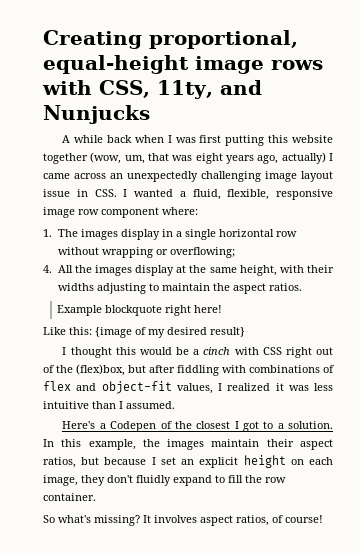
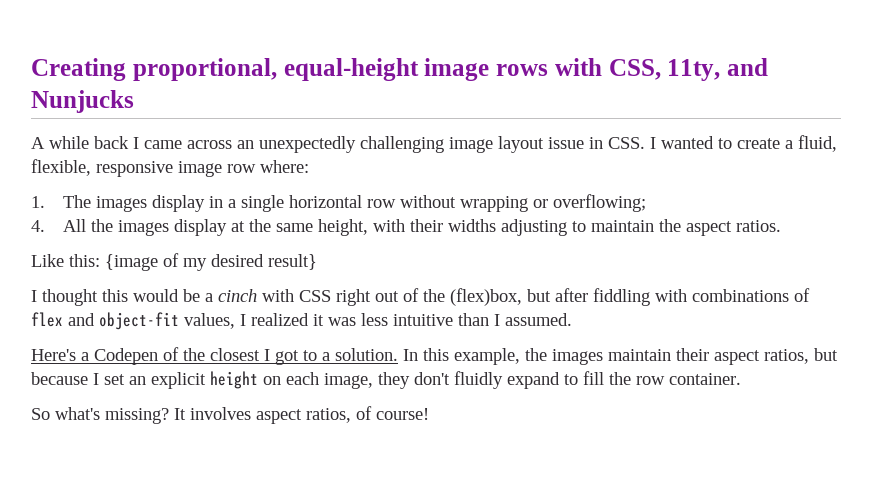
- A while back when I was first putting this website together (wow, um, that was eight years ago, actually) I came across an unexpectedly challenging image layout issue in CSS. I wanted a fluid, flexible, responsive image row component where:
+ A while back I came across an unexpectedly challenging image layout issue in CSS. I wanted to create a fluid, flexible, responsive image row where:
- Example blockquote right here!

